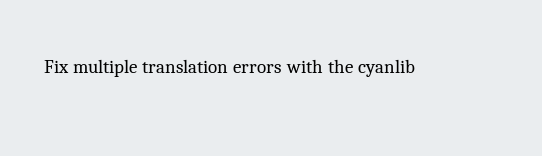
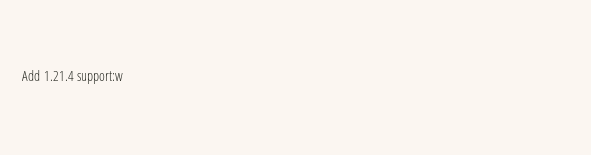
- Fix multiple translation errors with the cyanlib
+ Add 1.21.4 support:w

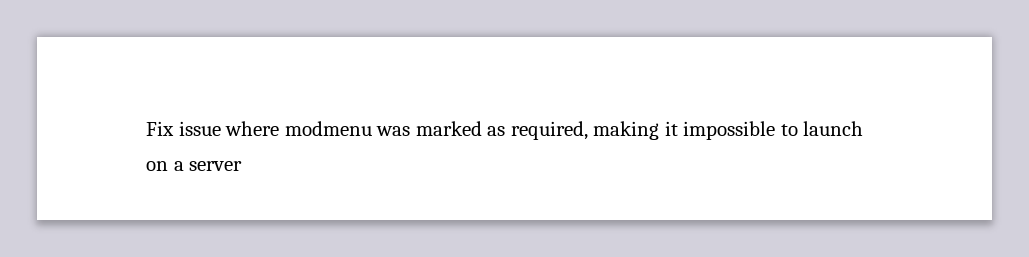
- Add 1.21.4 support:w
+ Fix issue where modmenu was marked as required, making it impossible to launch on a server

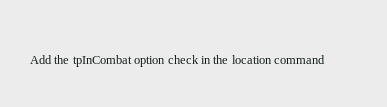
- Fix issue where modmenu was marked as required, making it impossible to launch on a server
+ Add the tpInCombat option check in the location command

